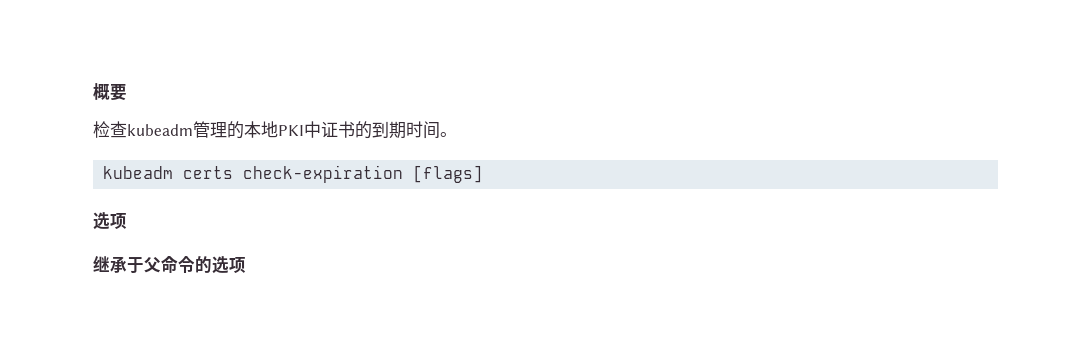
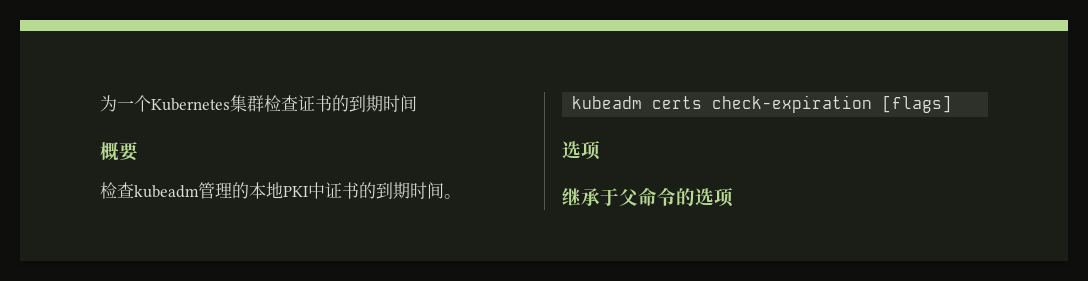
+ 为一个Kubernetes集群检查证书的到期时间

